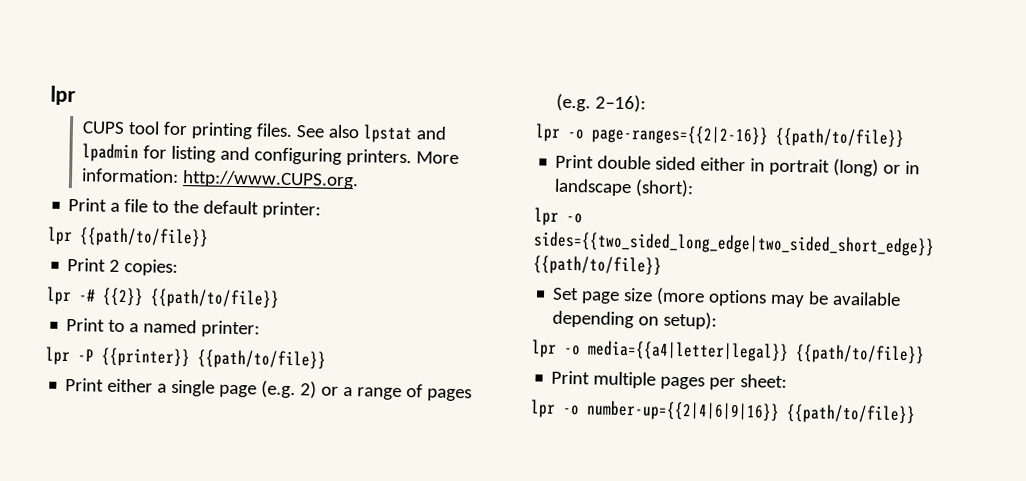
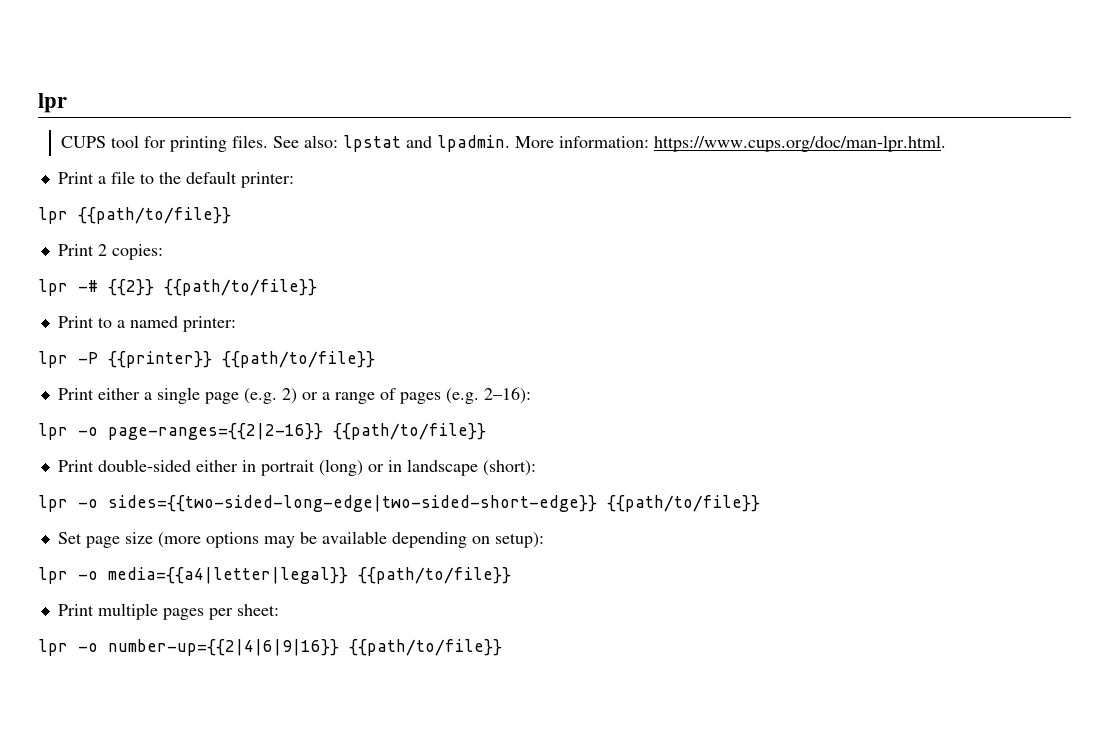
- See also lpstat and lpadmin for listing and configuring printers.
+ See also: lpstat and lpadmin.
- More information: http://www.CUPS.org.
+ More information: https://www.cups.org/doc/man-lpr.html.
- Print double sided either in portrait (long) or in landscape (short):
+ Print double-sided either in portrait (long) or in landscape (short):
- lpr -o sides={{two_sided_long_edge|two_sided_short_edge}} {{path/to/file}}
+ lpr -o sides={{two-sided-long-edge|two-sided-short-edge}} {{path/to/file}}

